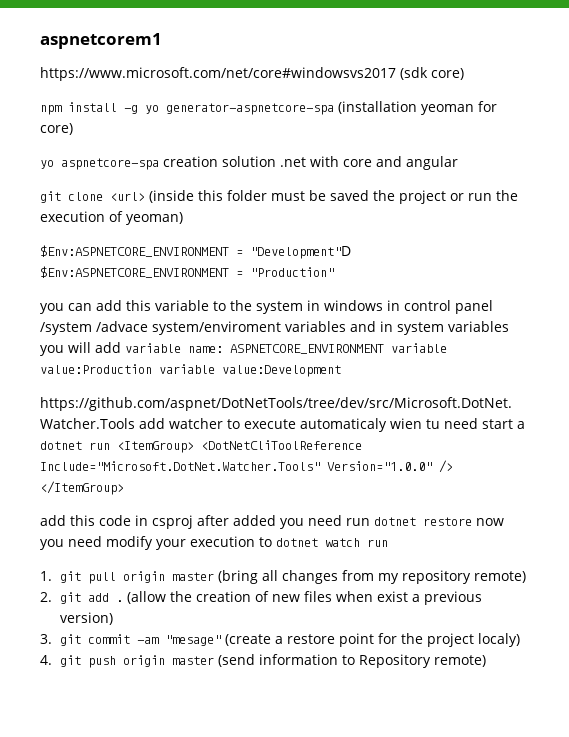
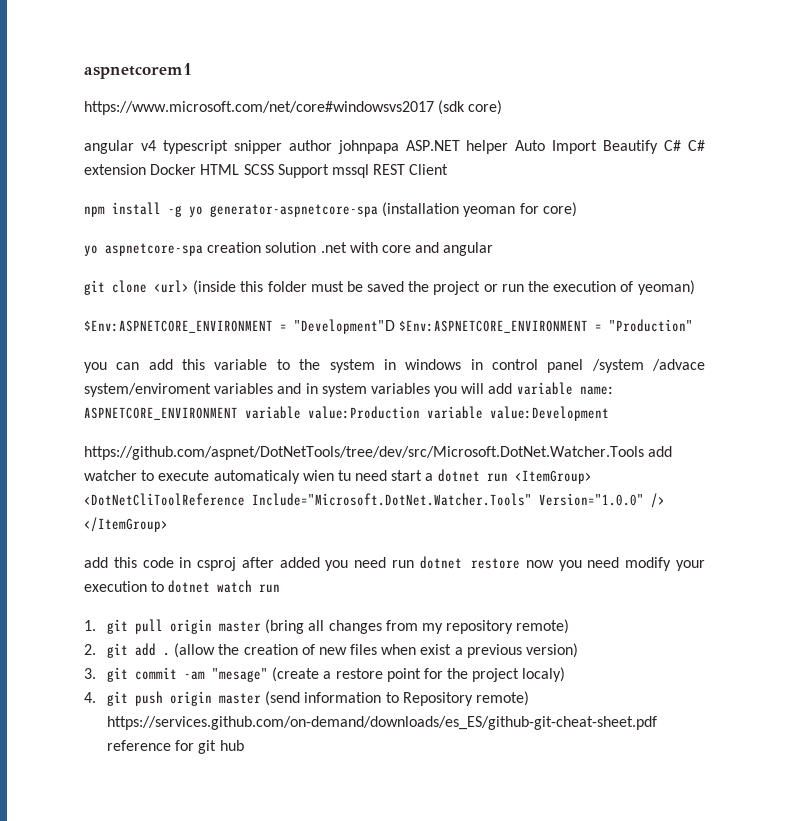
+ angular v4 typescript snipper author johnpapa ASP.NET helper Auto Import Beautify C# C# extension Docker HTML SCSS Support mssql REST Client
- 4. git push origin master (send information to Repository remote)
+ 4. git push origin master (send information to Repository remote) https://services.github.com/on-demand/downloads/es_ES/github-git-cheat-sheet.pdf reference for git hub

